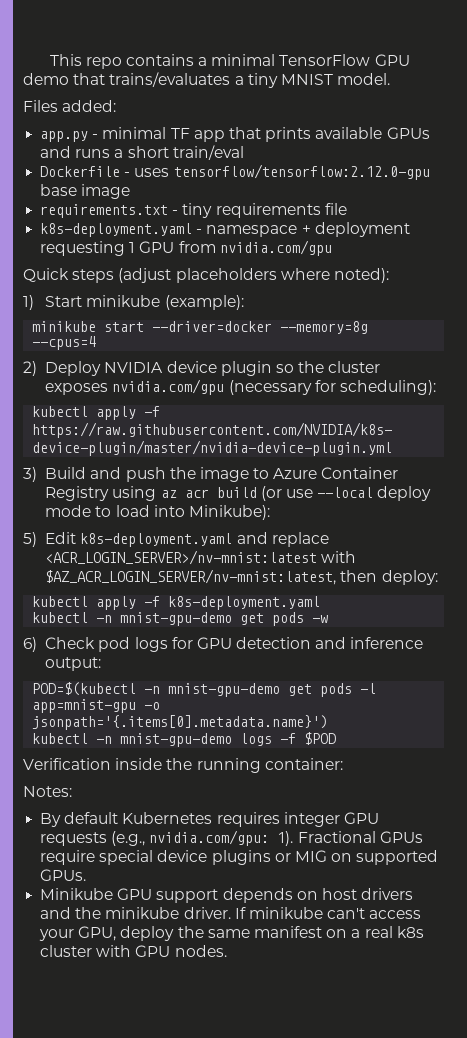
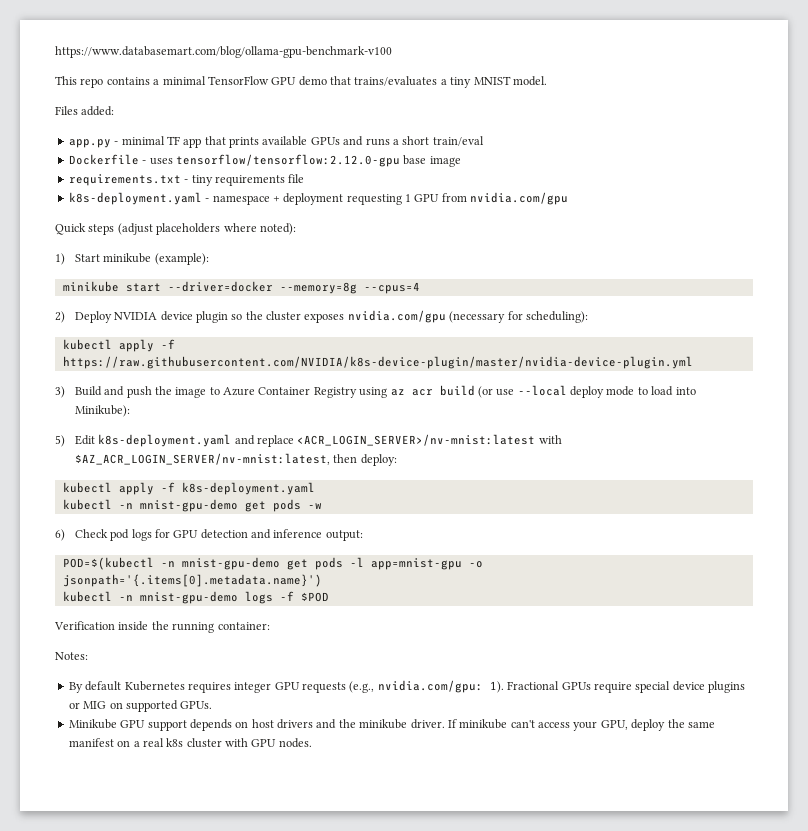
+ https://www.databasemart.com/blog/ollama-gpu-benchmark-v100

